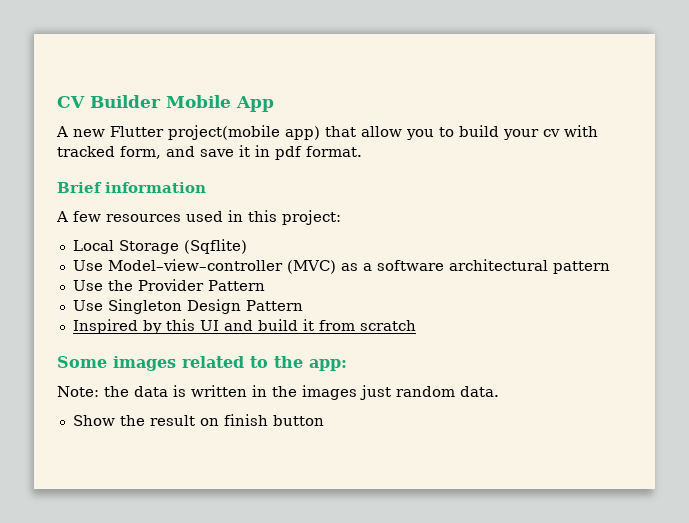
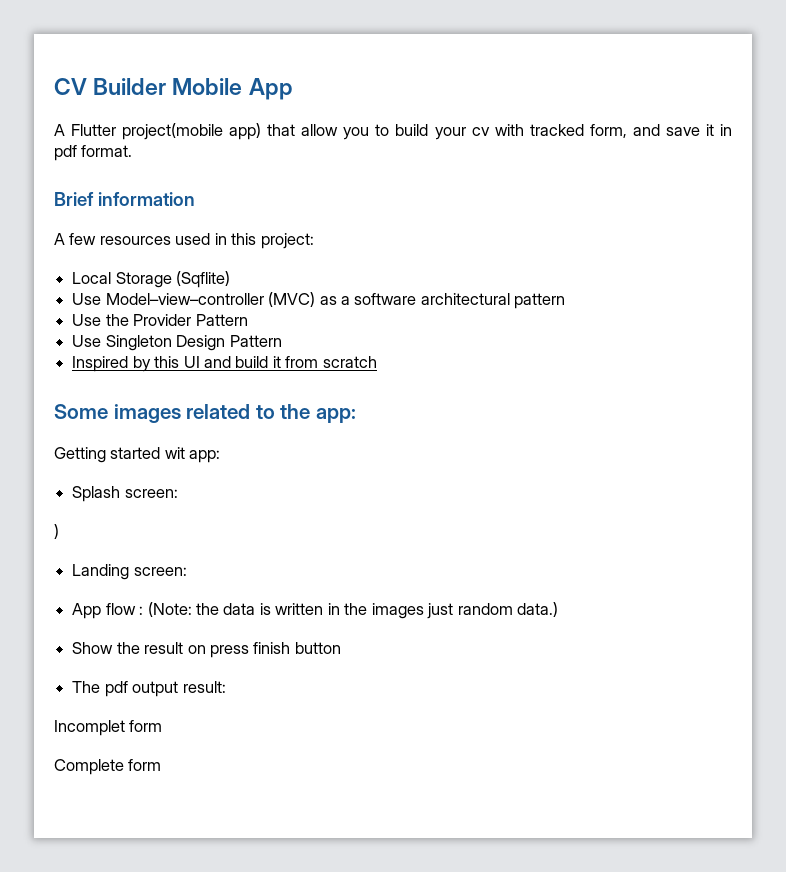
- A new Flutter project(mobile app) that allow you to build your cv with tracked form, and save it in pdf format.
+ A Flutter project(mobile app) that allow you to build your cv with tracked form, and save it in pdf format.
- Note: the data is written in the images just random data.
+ Getting started wit app:
+ Splash screen:
+ )
+ Landing screen:
+ App flow : (Note: the data is written in the images just random data.)
- Show the result on finish button
+ Show the result on press finish button
+ The pdf output result:
+ Incomplet form
+ Complete form

